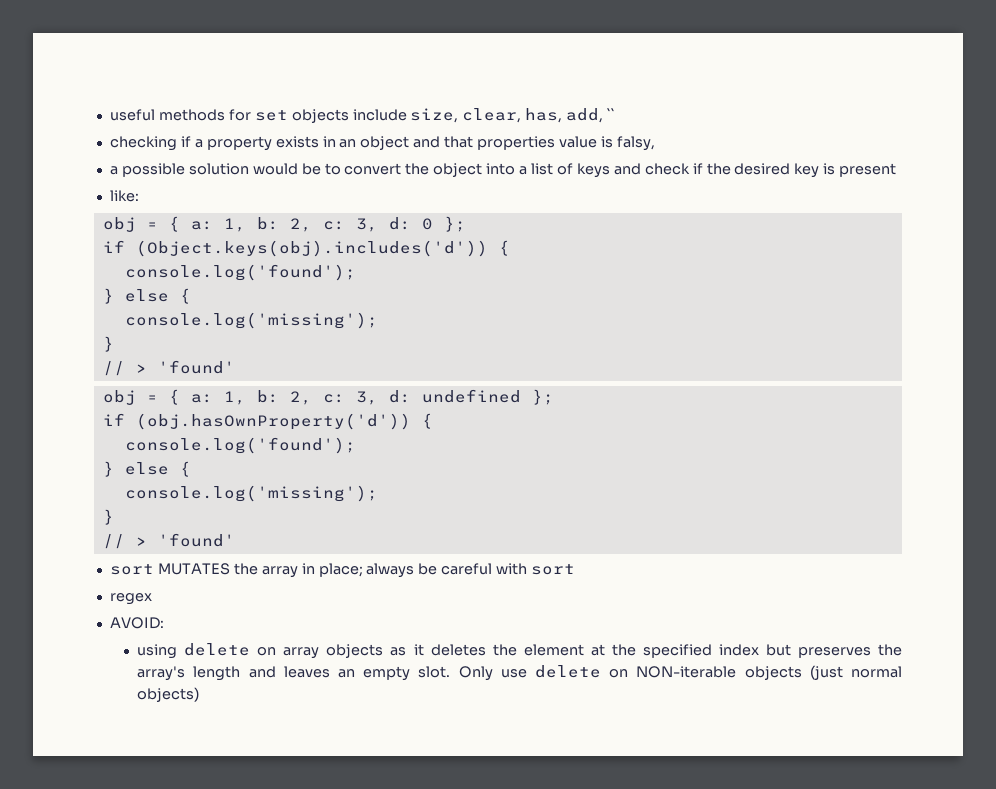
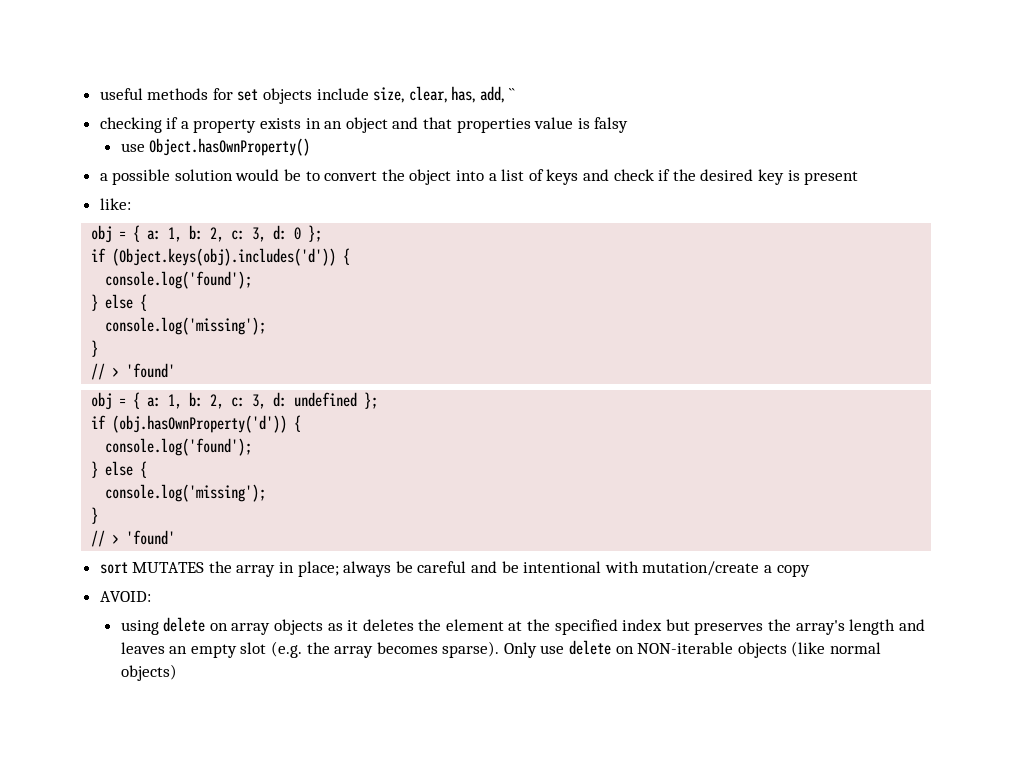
- checking if a property exists in an object and that properties value is falsy,
+ checking if a property exists in an object and that properties value is falsy
+ use Object.hasOwnProperty()
- sort MUTATES the array in place; always be careful with sort
- regex
+ sort MUTATES the array in place; always be careful and be intentional with mutation/create a copy
- using delete on array objects as it deletes the element at the specified index but preserves the array's length and leaves an empty slot.
+ using delete on array objects as it deletes the element at the specified index but preserves the array's length and leaves an empty slot (e.g. the array becomes sparse).
- Only use delete on NON-iterable objects (just normal objects)
+ Only use delete on NON-iterable objects (like normal objects)

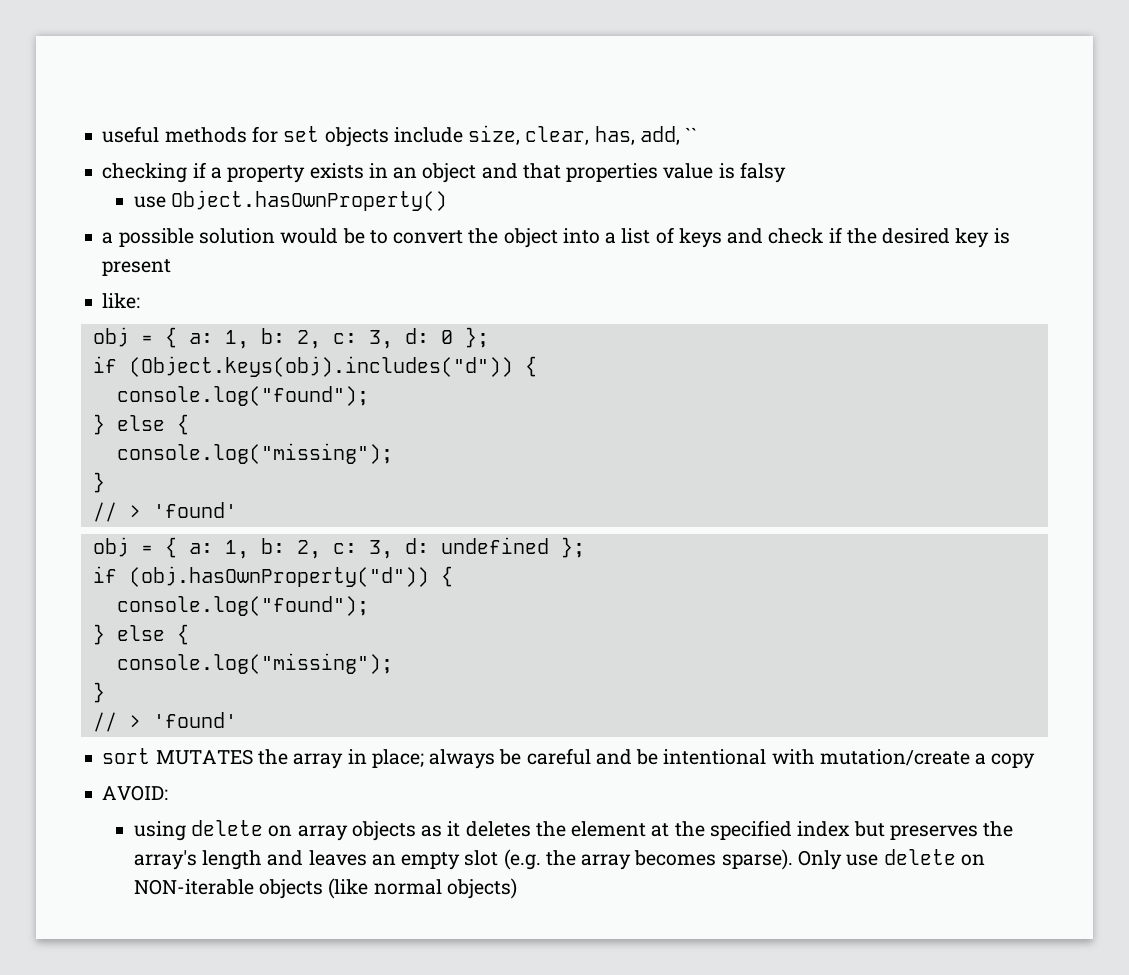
- if (Object.keys(obj).includes('d')) {
- console.log('found');
+ if (Object.keys(obj).includes("d")) {
+ console.log("found");
  } else {
- console.log('missing');
+ console.log("missing");
- if (obj.hasOwnProperty('d')) {
- console.log('found');
+ if (obj.hasOwnProperty("d")) {
+ console.log("found");
  } else {
- console.log('missing');
+ console.log("missing");

